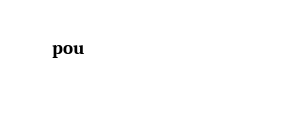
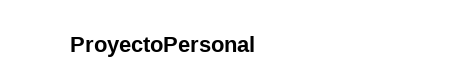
- pou
+ ProyectoPersonal

